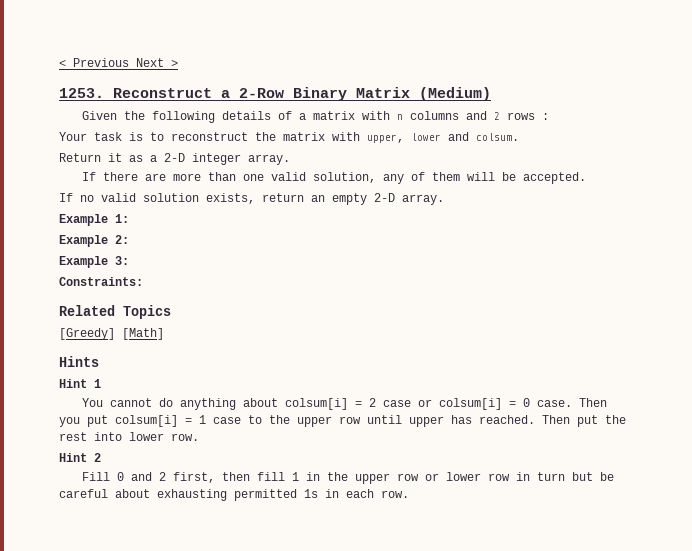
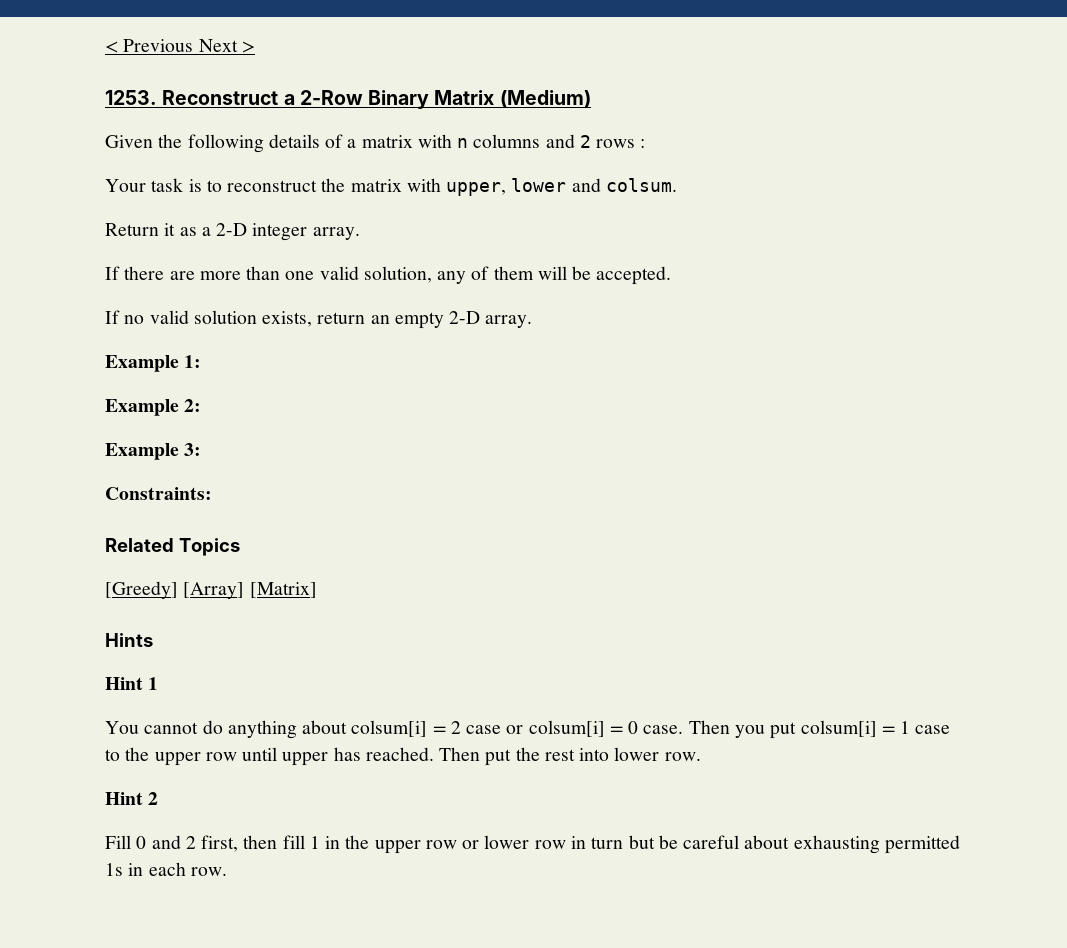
- [Greedy] [Math]
+ [Greedy] [Array] [Matrix]

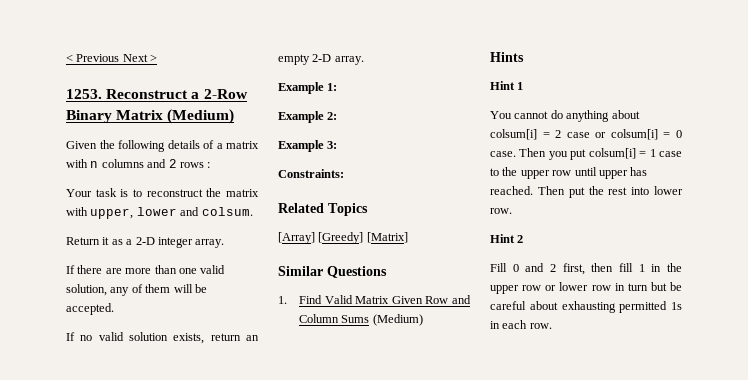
- [Greedy] [Array] [Matrix]
+ [Array] [Greedy] [Matrix]
+ Similar Questions
+ 1. Find Valid Matrix Given Row and Column Sums (Medium)

